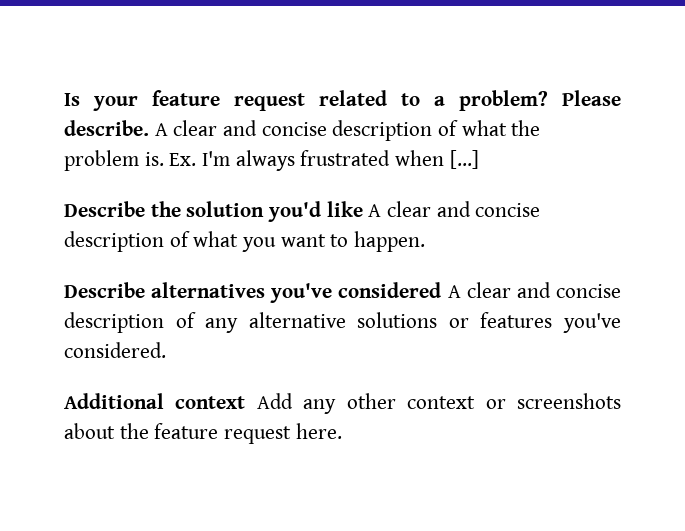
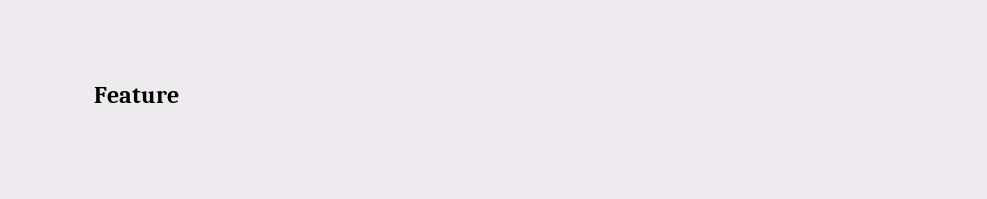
- Is your feature request related to a problem? Please describe. A clear and concise description of what the problem is. Ex. I'm always frustrated when [...]
- Describe the solution you'd like A clear and concise description of what you want to happen.
- Describe alternatives you've considered A clear and concise description of any alternative solutions or features you've considered.
- Additional context Add any other context or screenshots about the feature request here.
+ Feature

